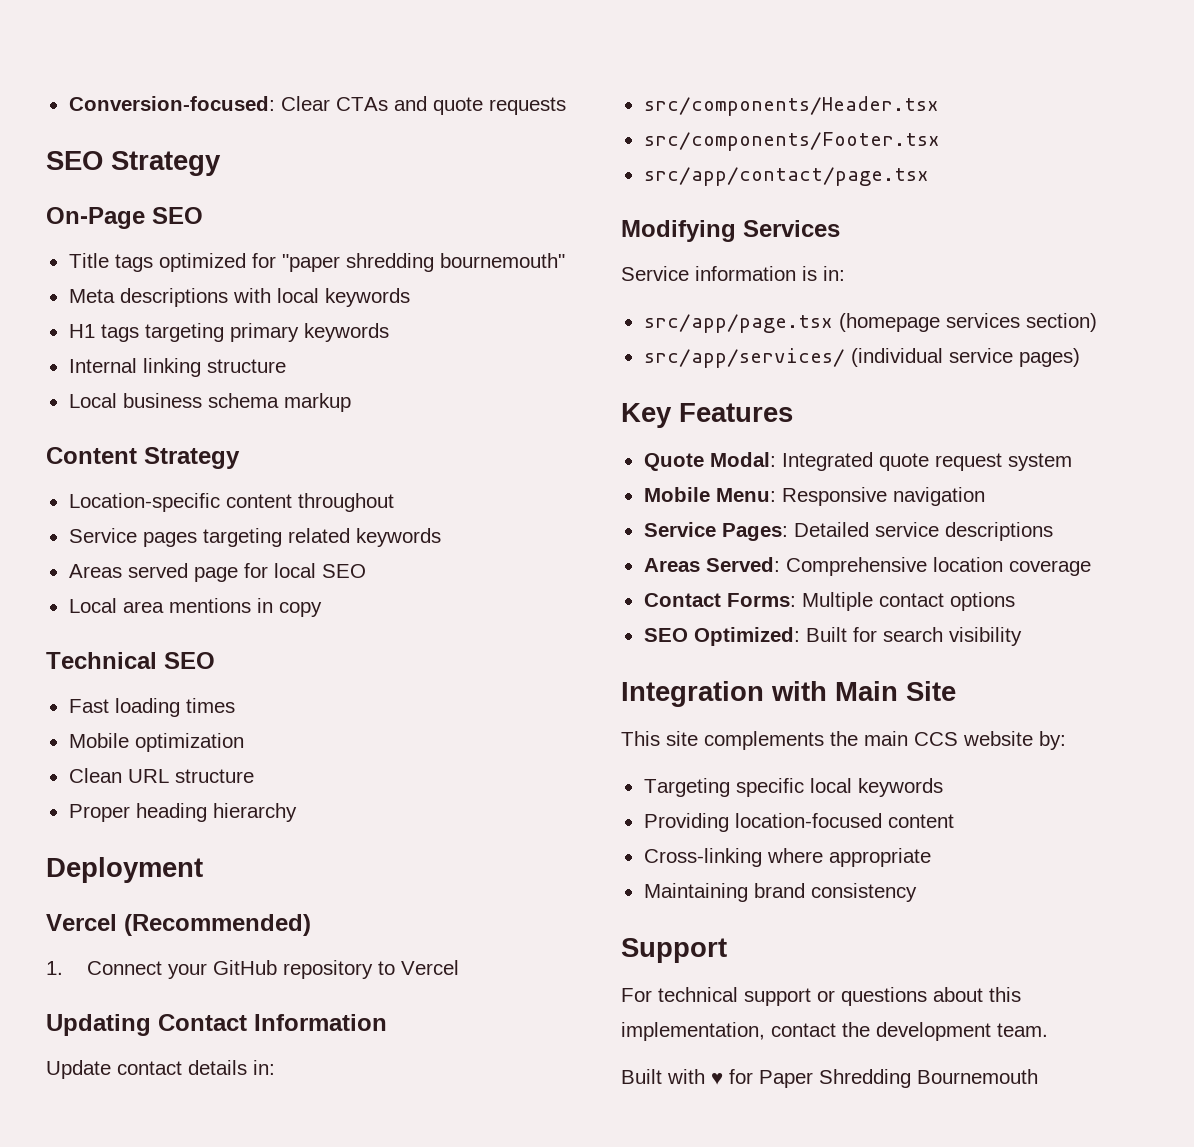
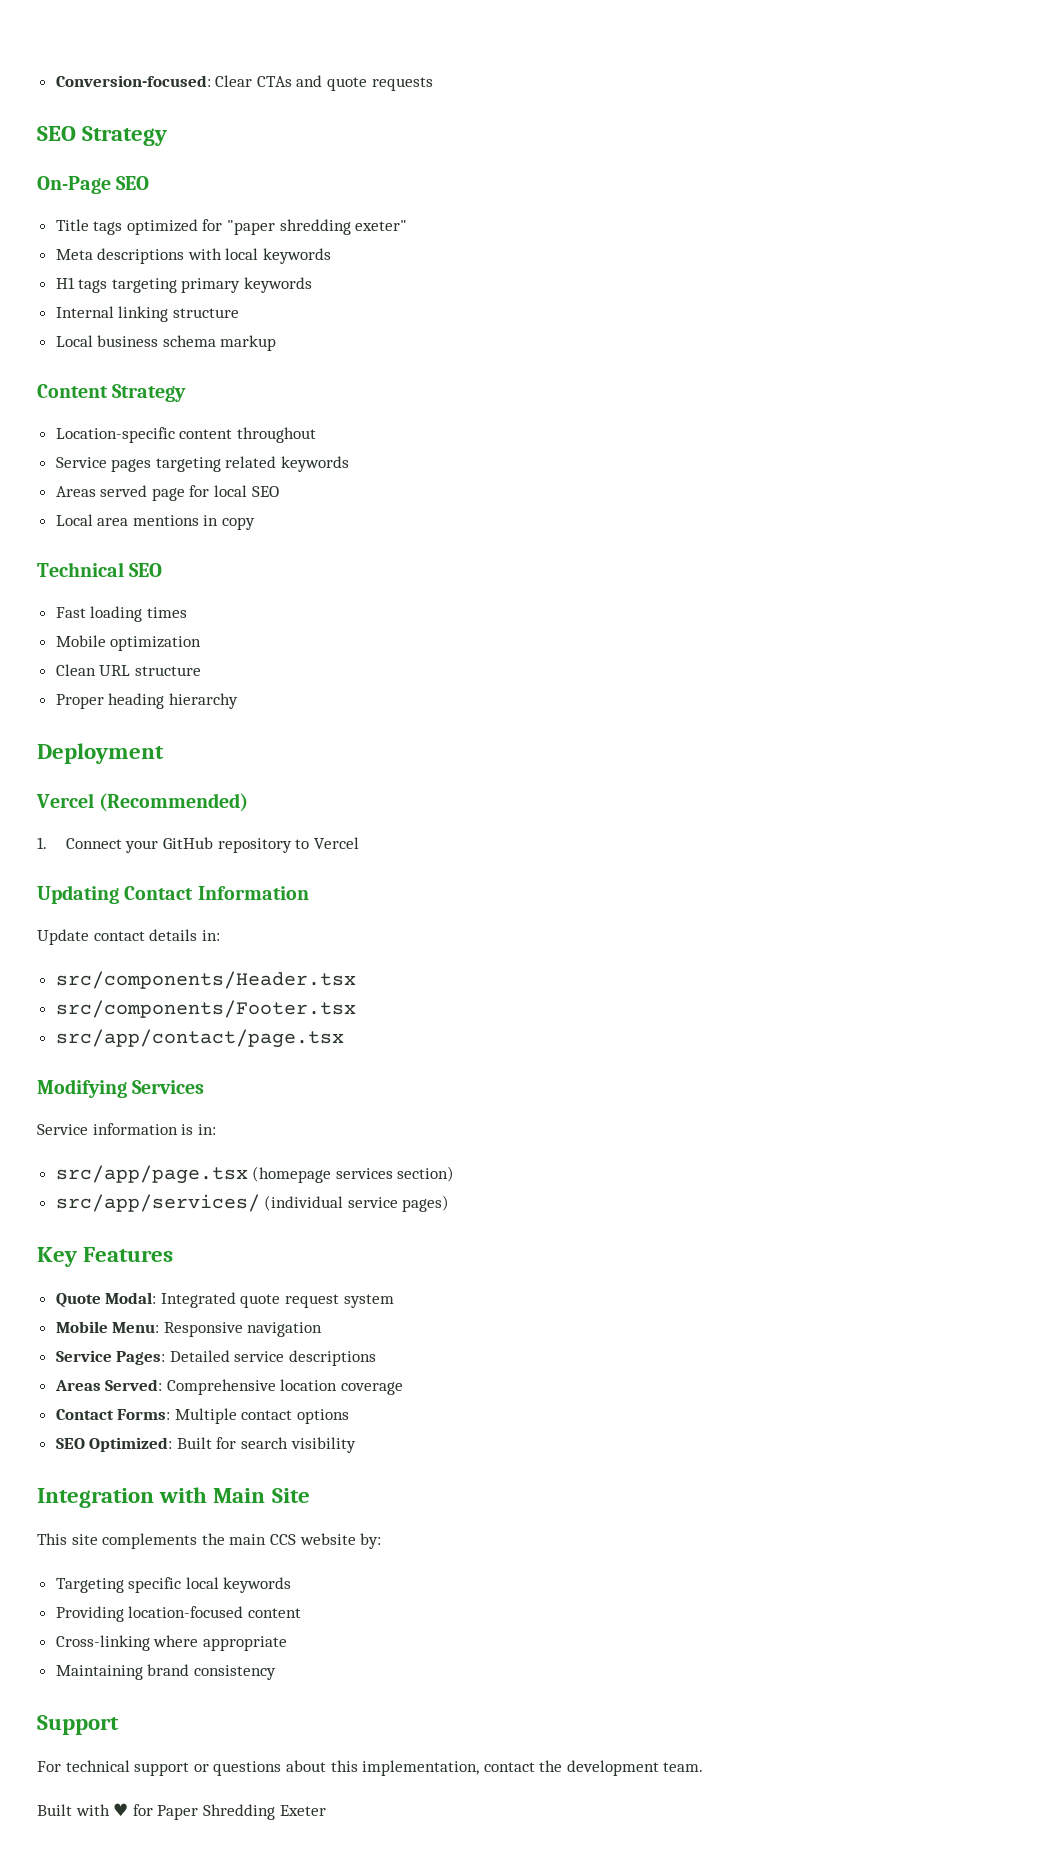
- Title tags optimized for "paper shredding bournemouth"
+ Title tags optimized for "paper shredding exeter"
- Built with ♥ for Paper Shredding Bournemouth
+ Built with ♥ for Paper Shredding Exeter

